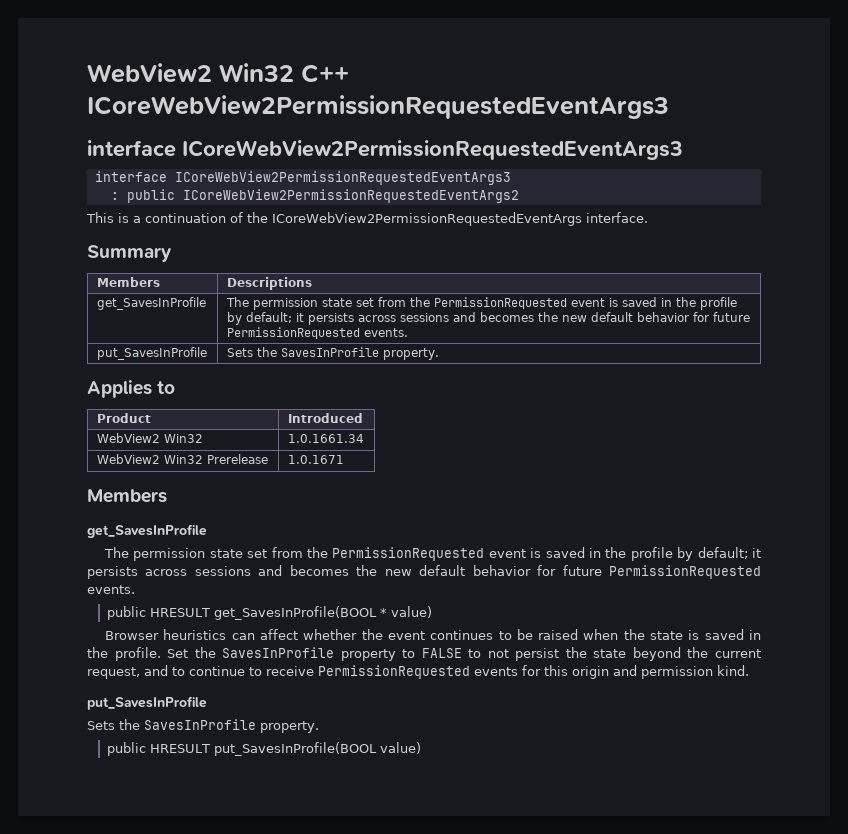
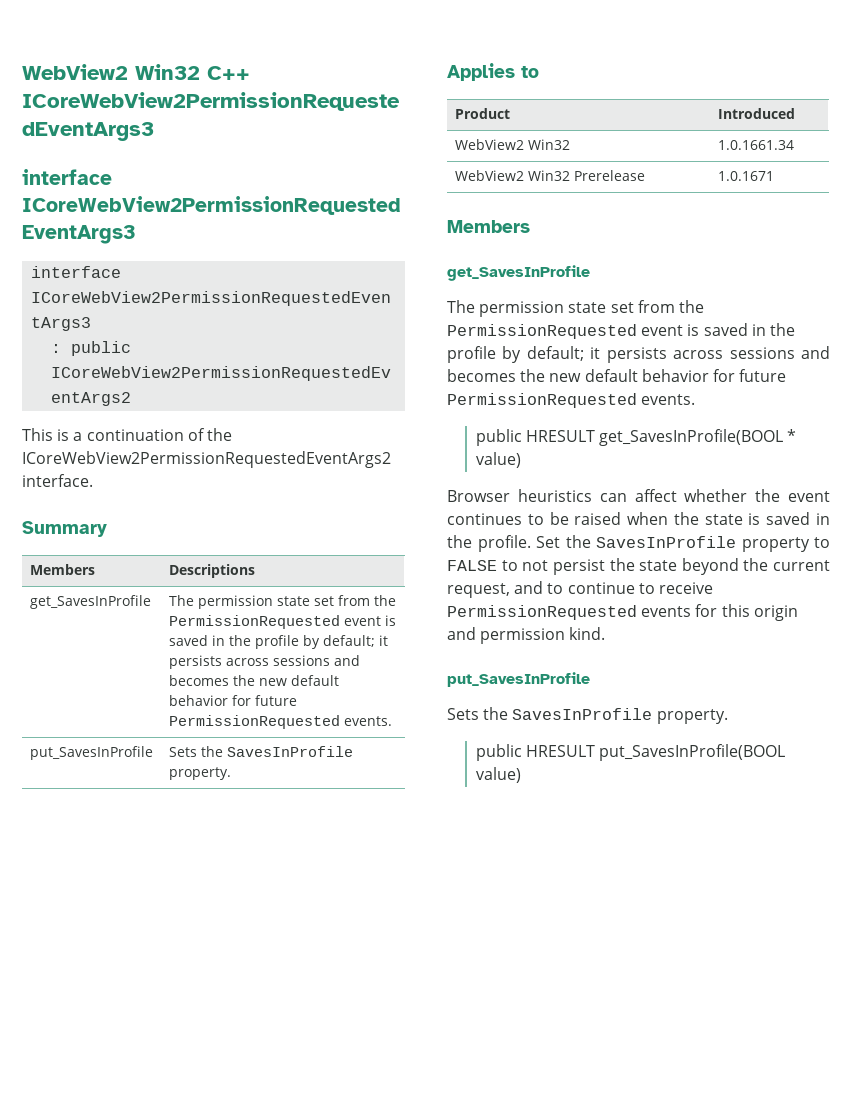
- This is a continuation of the ICoreWebView2PermissionRequestedEventArgs interface.
+ This is a continuation of the ICoreWebView2PermissionRequestedEventArgs2 interface.

